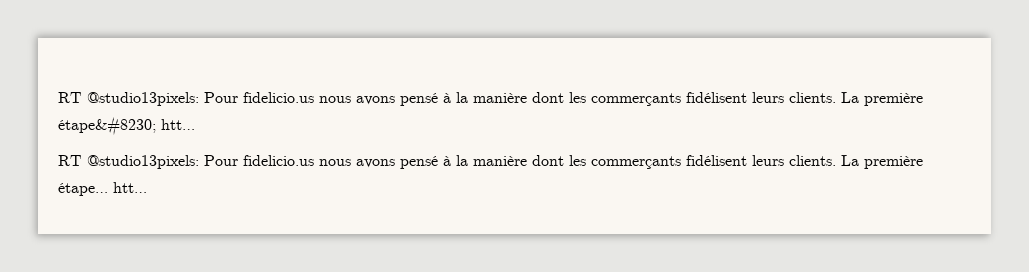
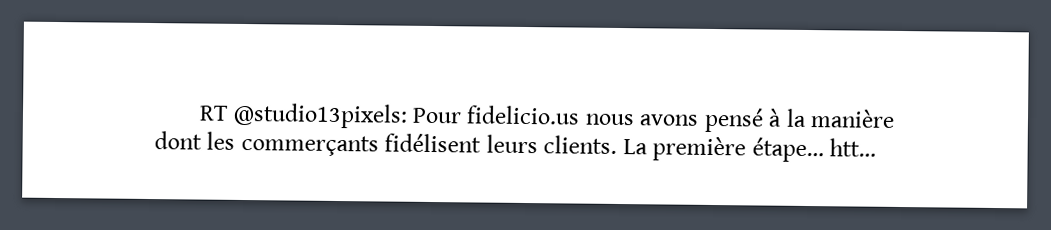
- La première étape&#8230; htt…
- RT @studio13pixels: Pour fidelicio.us nous avons pensé à la manière dont les commerçants fidélisent leurs clients. La première étape… htt…
+ La première étape… htt…

